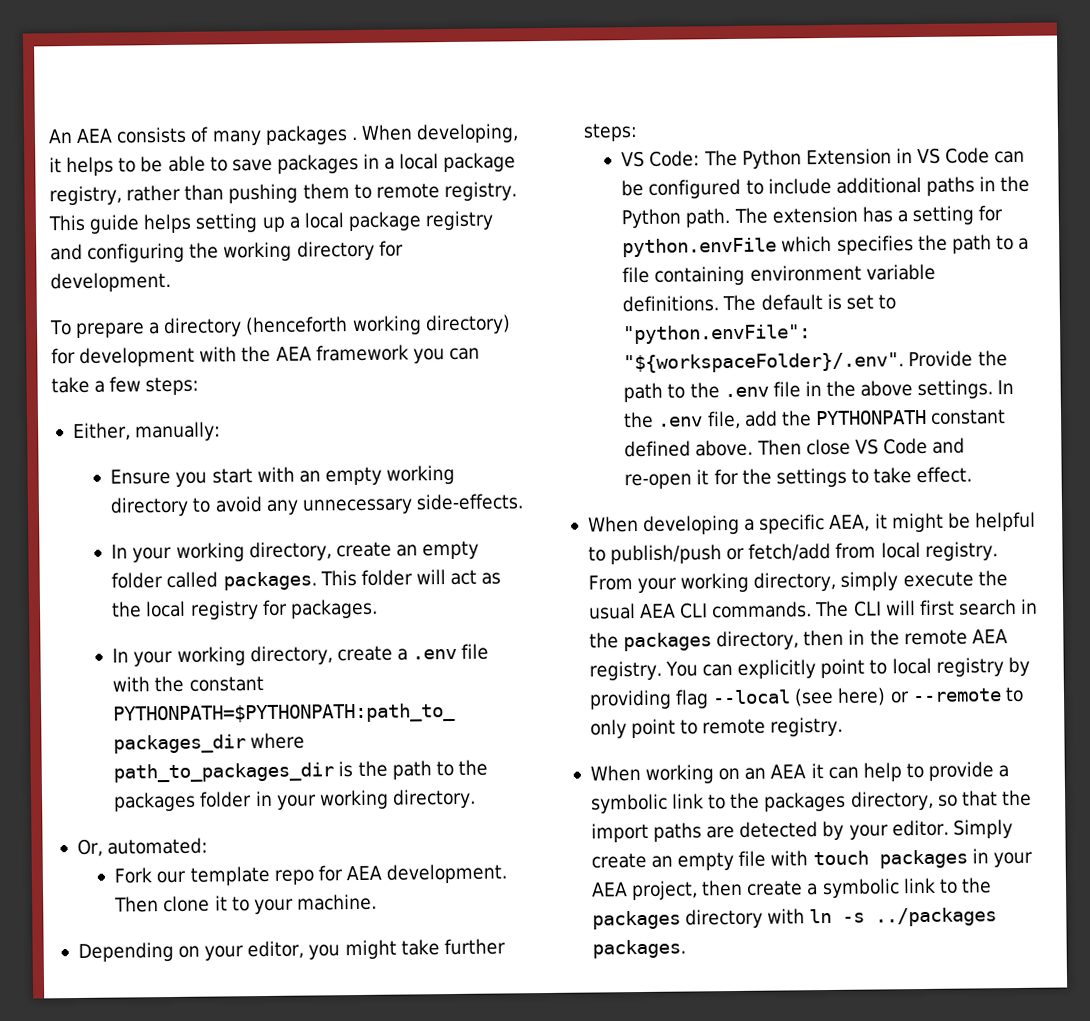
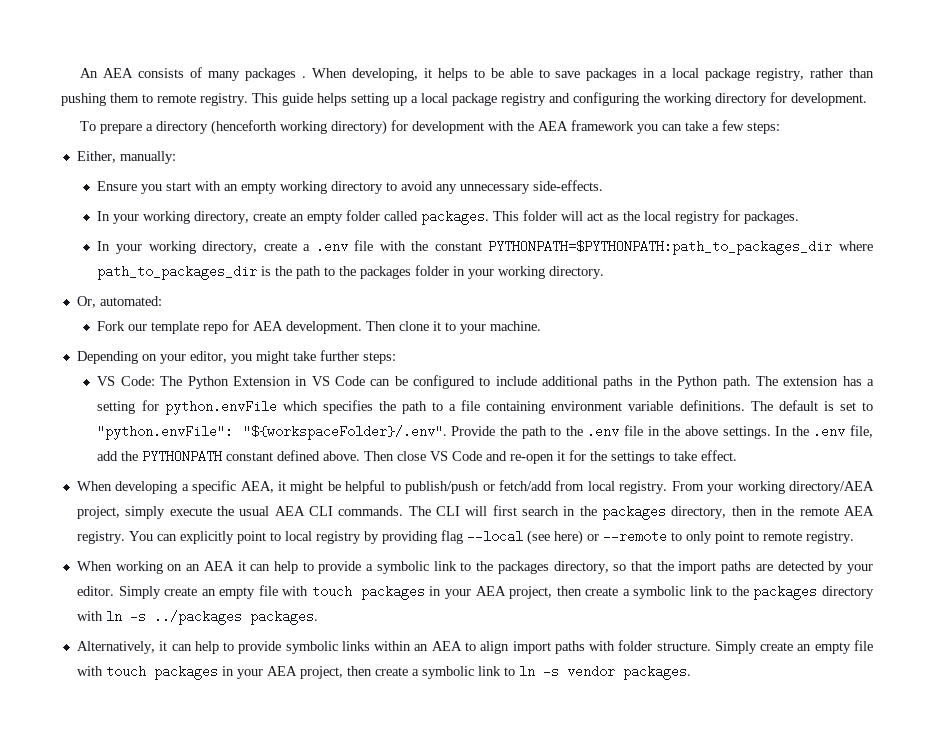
- From your working directory, simply execute the usual AEA CLI commands.
+ From your working directory/AEA project, simply execute the usual AEA CLI commands.
+ Alternatively, it can help to provide symbolic links within an AEA to align import paths with folder structure. Simply create an empty file with touch packages in your AEA project, then create a symbolic link to ln -s vendor packages.

